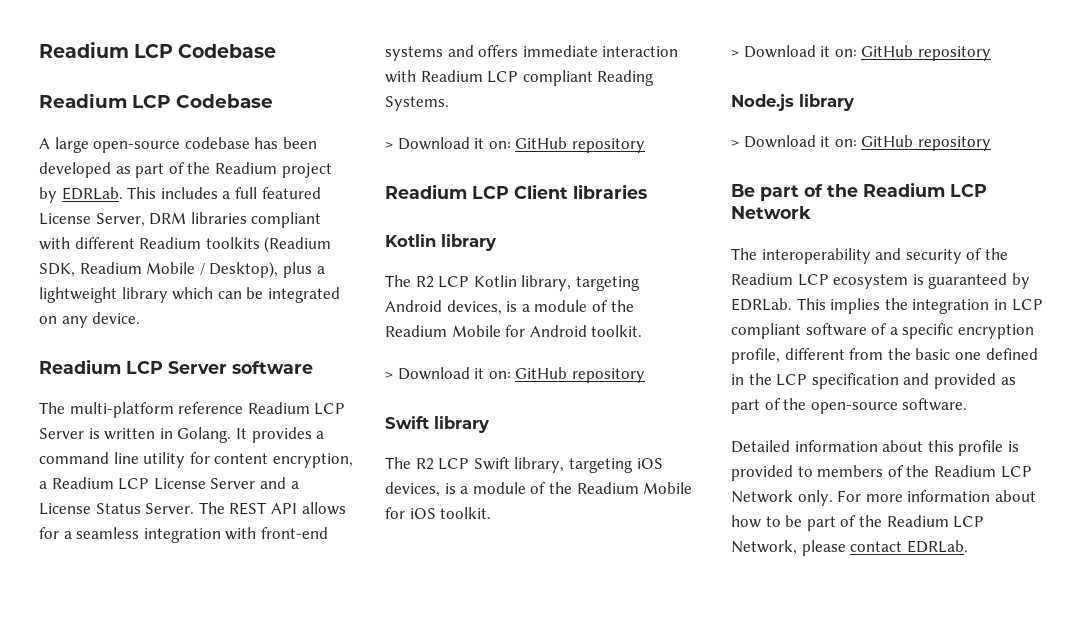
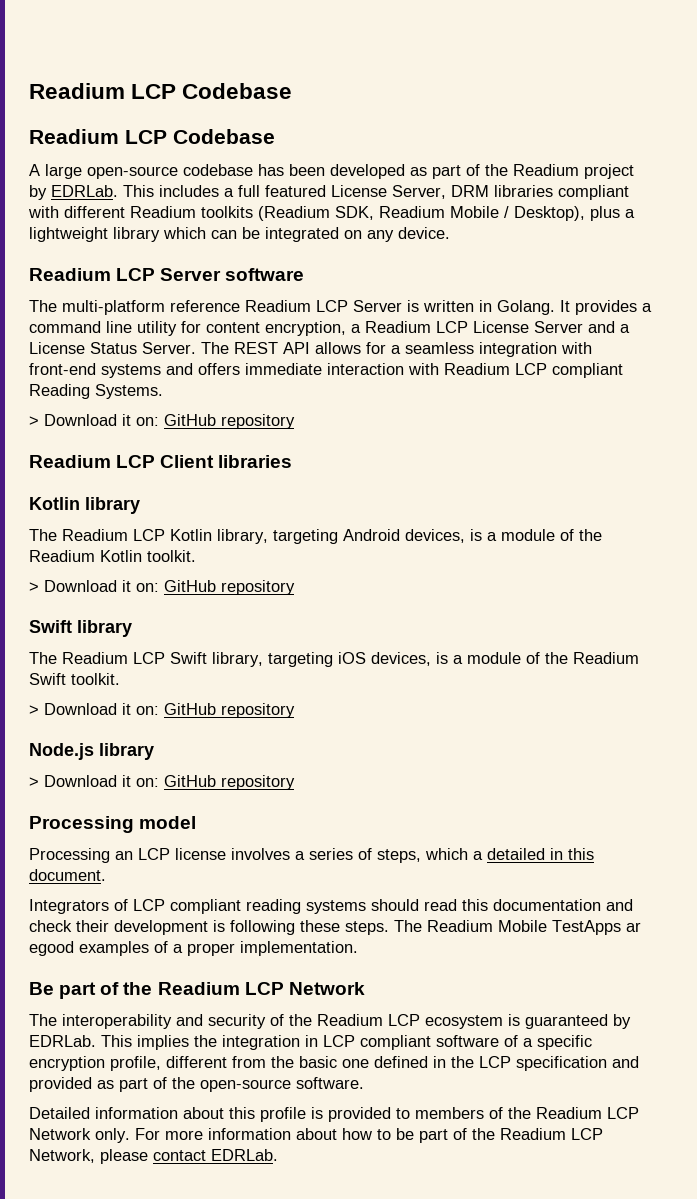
- The R2 LCP Kotlin library, targeting Android devices, is a module of the Readium Mobile for Android toolkit.
+ The Readium LCP Kotlin library, targeting Android devices, is a module of the Readium Kotlin toolkit.
- The R2 LCP Swift library, targeting iOS devices, is a module of the Readium Mobile for iOS toolkit.
+ The Readium LCP Swift library, targeting iOS devices, is a module of the Readium Swift toolkit.
+ Processing model
+ Processing an LCP license involves a series of steps, which a detailed in this document.
+ Integrators of LCP compliant reading systems should read this documentation and check their development is following these steps. The Readium Mobile TestApps ar egood examples of a proper implementation.

